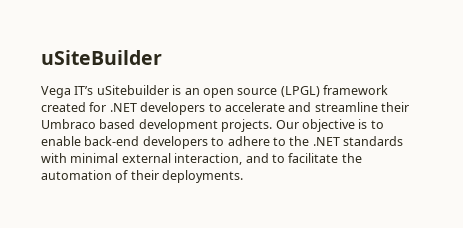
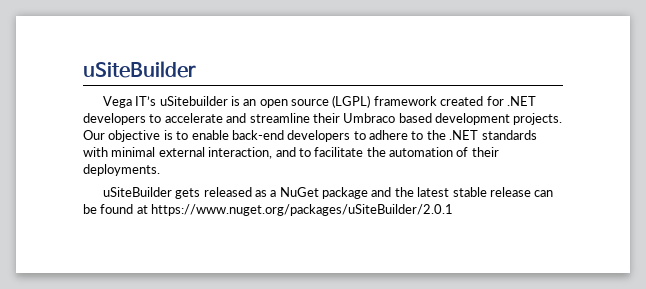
- Vega IT’s uSitebuilder is an open source (LPGL) framework created for .NET developers to accelerate and streamline their Umbraco based development projects.
+ Vega IT’s uSitebuilder is an open source (LGPL) framework created for .NET developers to accelerate and streamline their Umbraco based development projects.
+ uSiteBuilder gets released as a NuGet package and the latest stable release can be found at https://www.nuget.org/packages/uSiteBuilder/2.0.1

